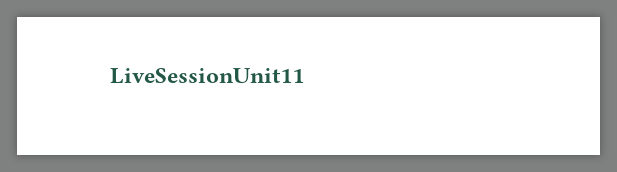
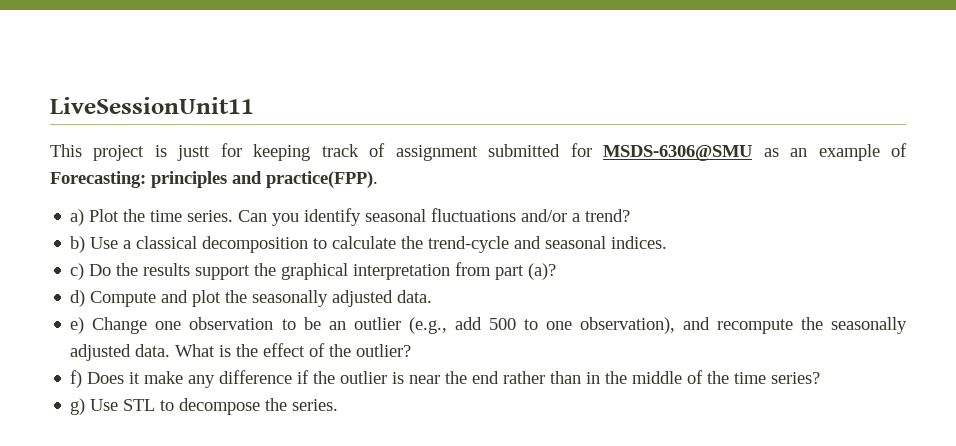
+ This project is justt for keeping track of assignment submitted for MSDS-6306@SMU as an example of Forecasting: principles and practice(FPP).
+ a) Plot the time series. Can you identify seasonal fluctuations and/or a trend?
+ b) Use a classical decomposition to calculate the trend-cycle and seasonal indices.
+ c) Do the results support the graphical interpretation from part (a)?
+ d) Compute and plot the seasonally adjusted data.
+ e) Change one observation to be an outlier (e.g., add 500 to one observation), and recompute the seasonally adjusted data. What is the effect of the outlier?
+ f) Does it make any difference if the outlier is near the end rather than in the middle of the time series?
+ g) Use STL to decompose the series.

